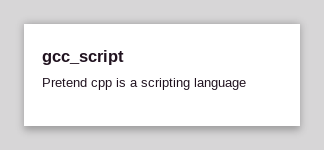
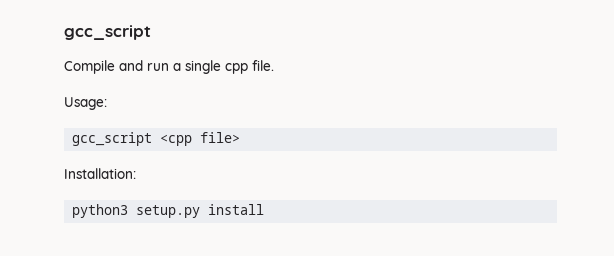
- Pretend cpp is a scripting language
+ Compile and run a single cpp file.
+ Usage:
+ gcc_script <cpp file>
+ Installation:
+ python3 setup.py install

